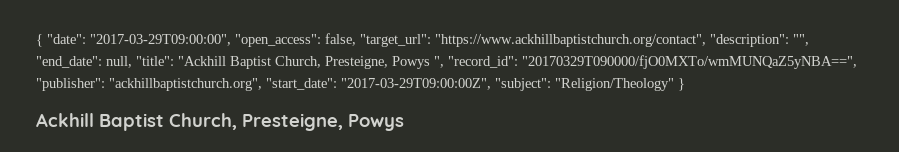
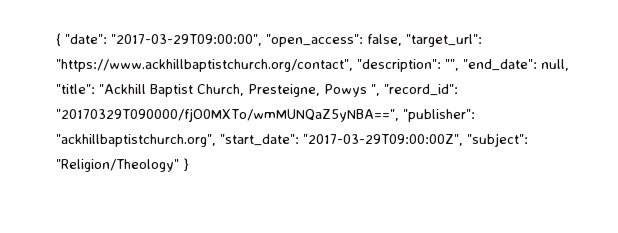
- Ackhill Baptist Church, Presteigne, Powys

